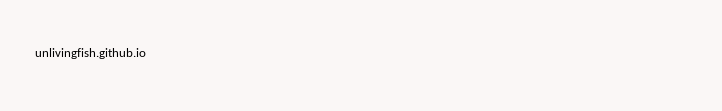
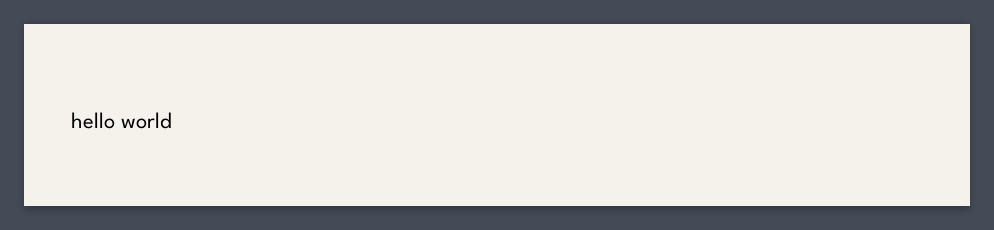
- unlivingfish.github.io
+ hello world

